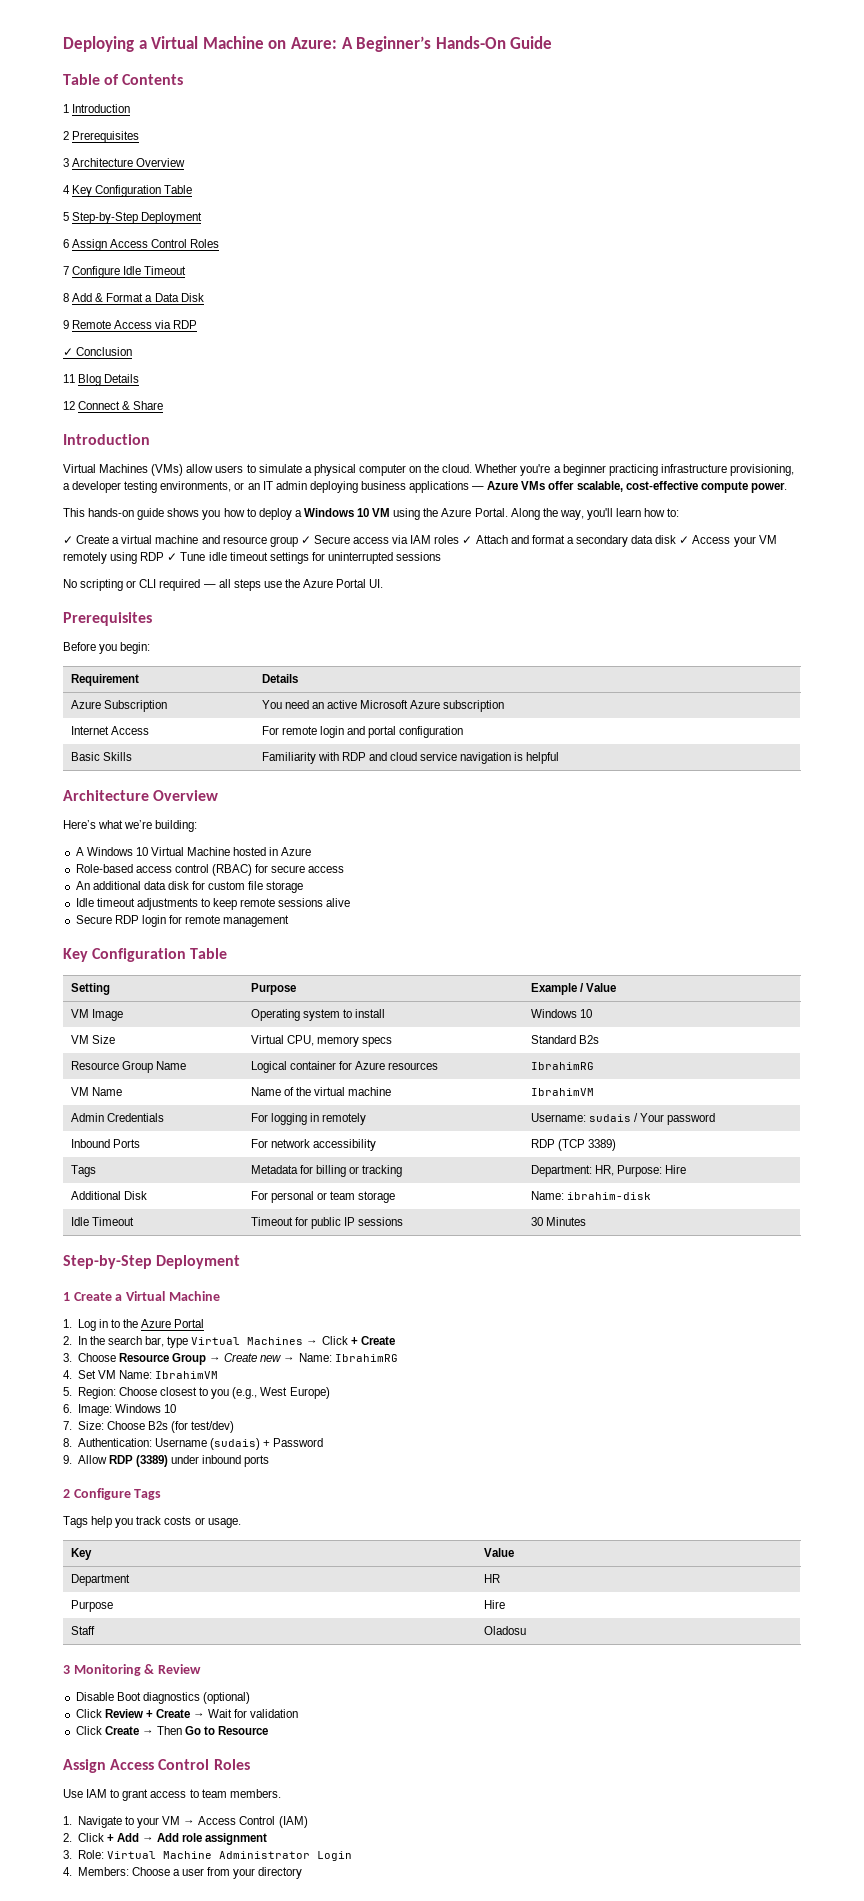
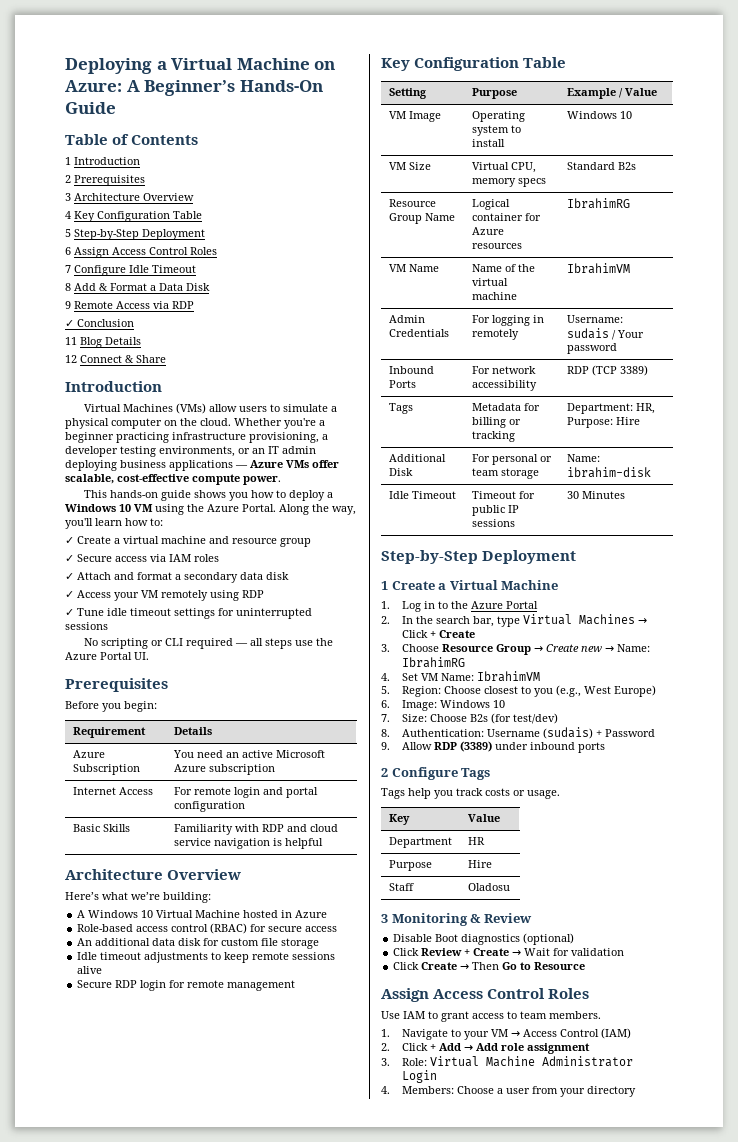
- ✓ Create a virtual machine and resource group ✓ Secure access via IAM roles ✓ Attach and format a secondary data disk ✓ Access your VM remotely using RDP ✓ Tune idle timeout settings for uninterrupted sessions
+ ✓ Create a virtual machine and resource group
+ ✓ Secure access via IAM roles
+ ✓ Attach and format a secondary data disk
+ ✓ Access your VM remotely using RDP
+ ✓ Tune idle timeout settings for uninterrupted sessions

